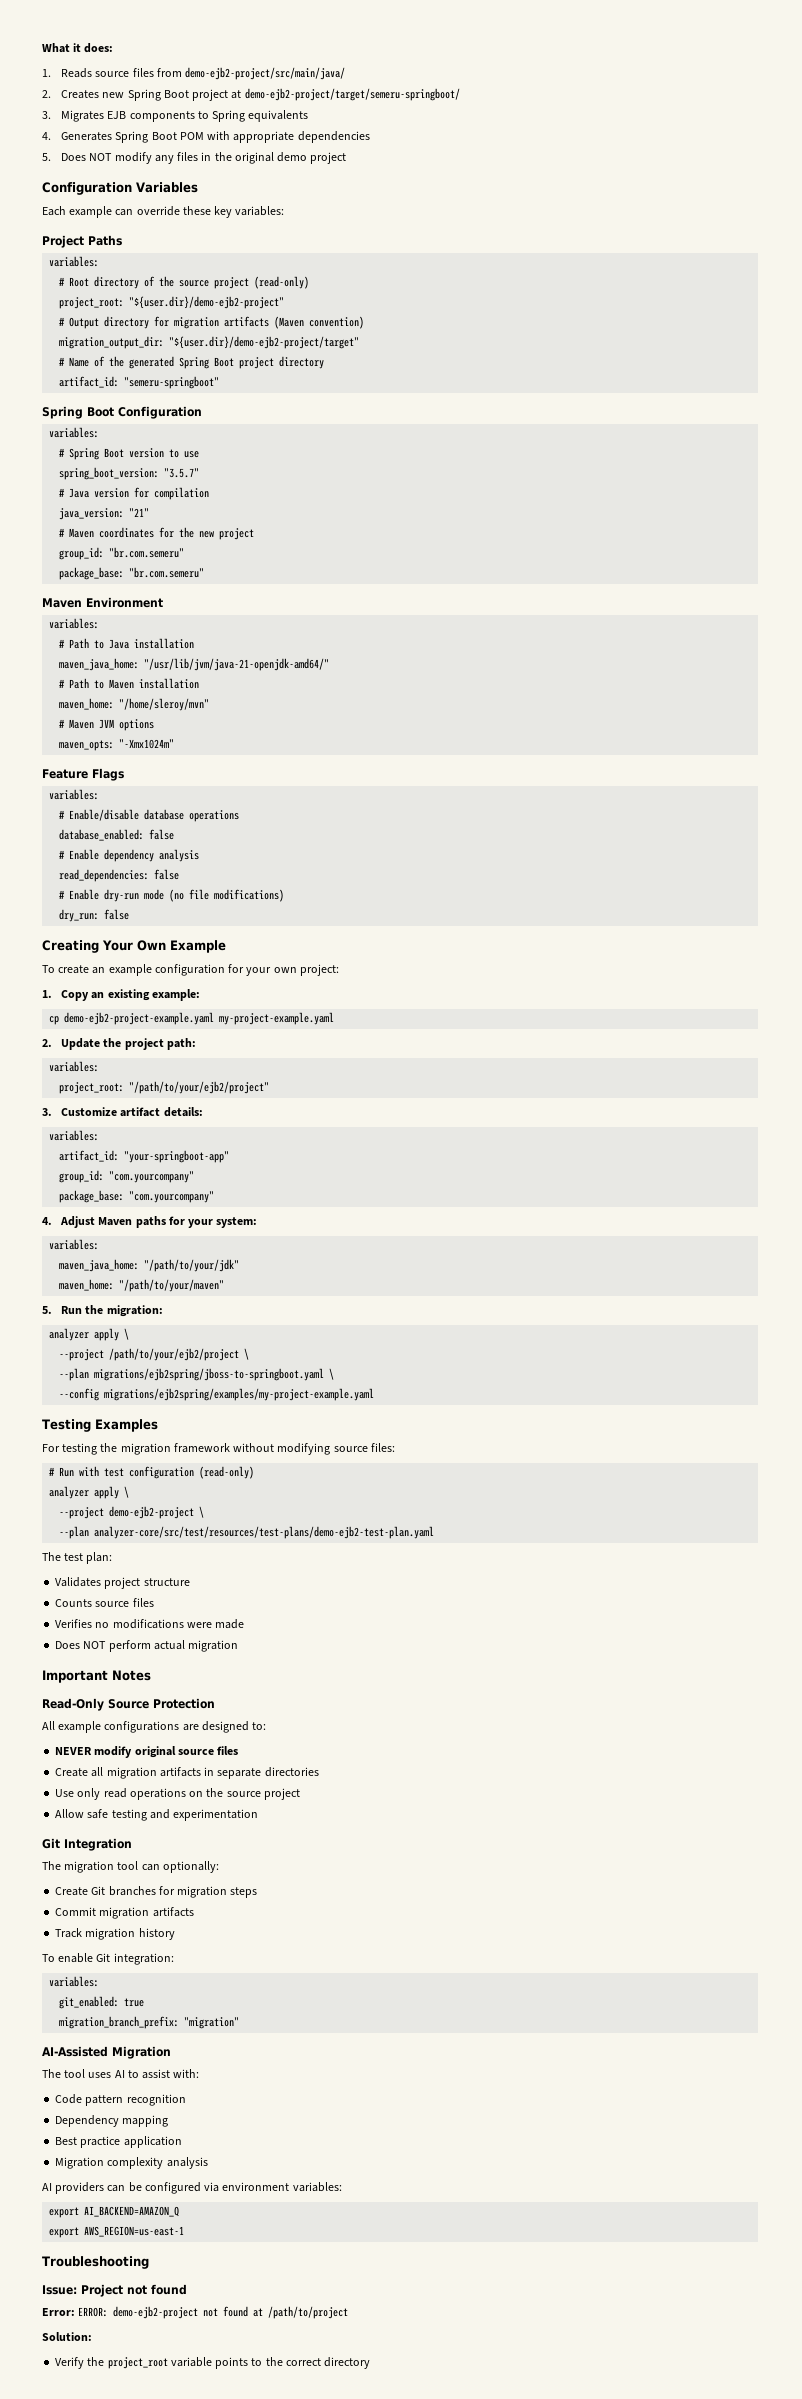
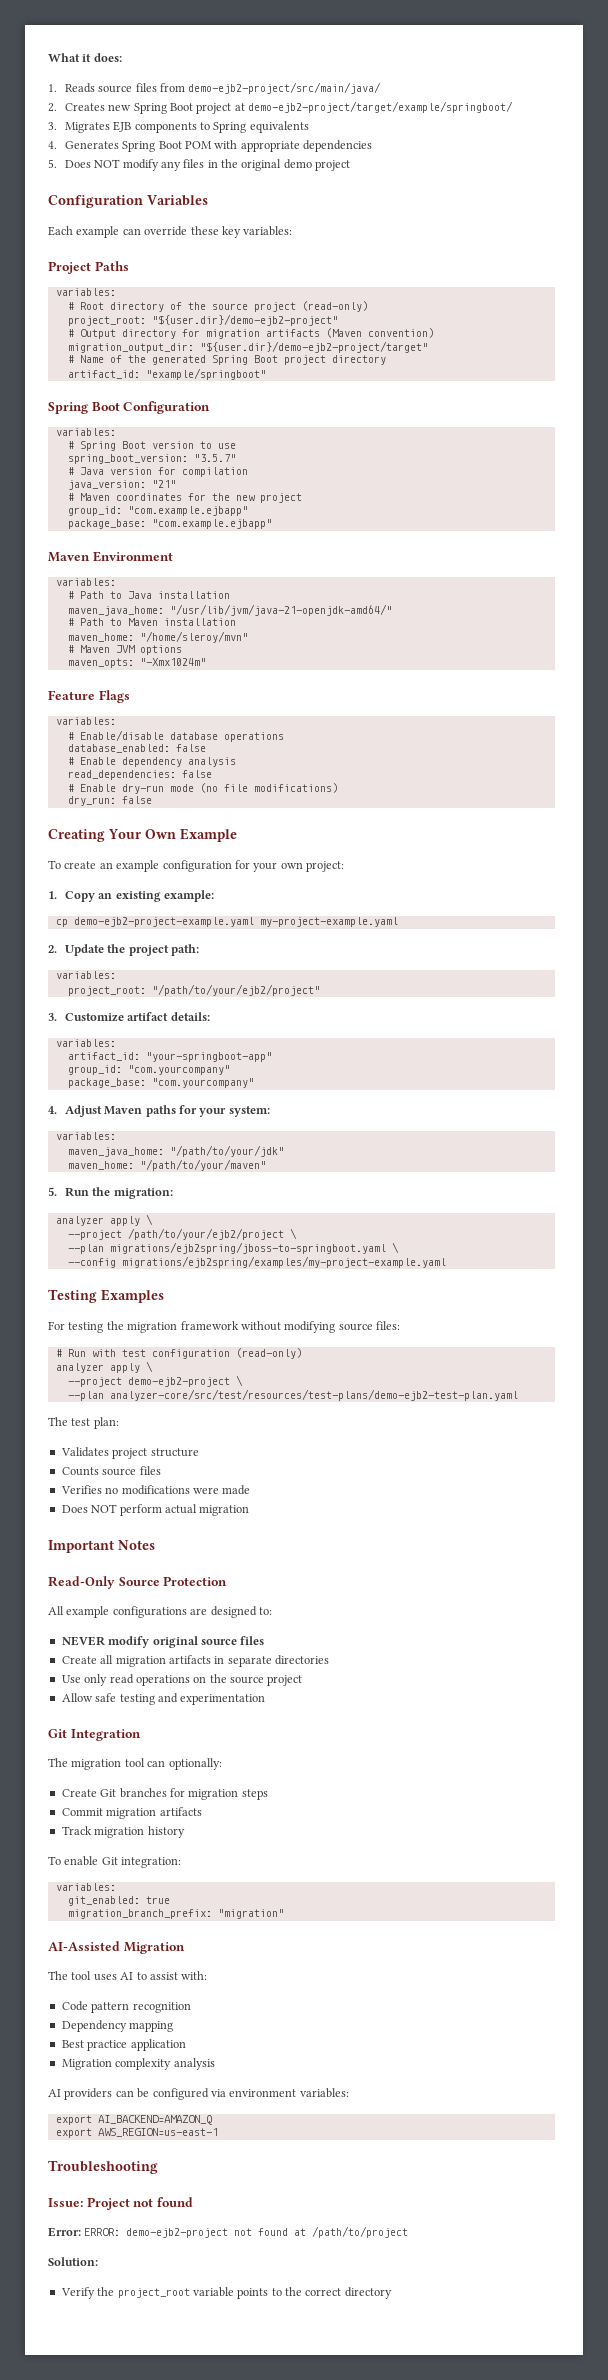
- 2. Creates new Spring Boot project at demo-ejb2-project/target/semeru-springboot/
+ 2. Creates new Spring Boot project at demo-ejb2-project/target/example/springboot/
- artifact_id: "semeru-springboot"
+ artifact_id: "example/springboot"
- group_id: "br.com.semeru"
- package_base: "br.com.semeru"
+ group_id: "com.example.ejbapp"
+ package_base: "com.example.ejbapp"

